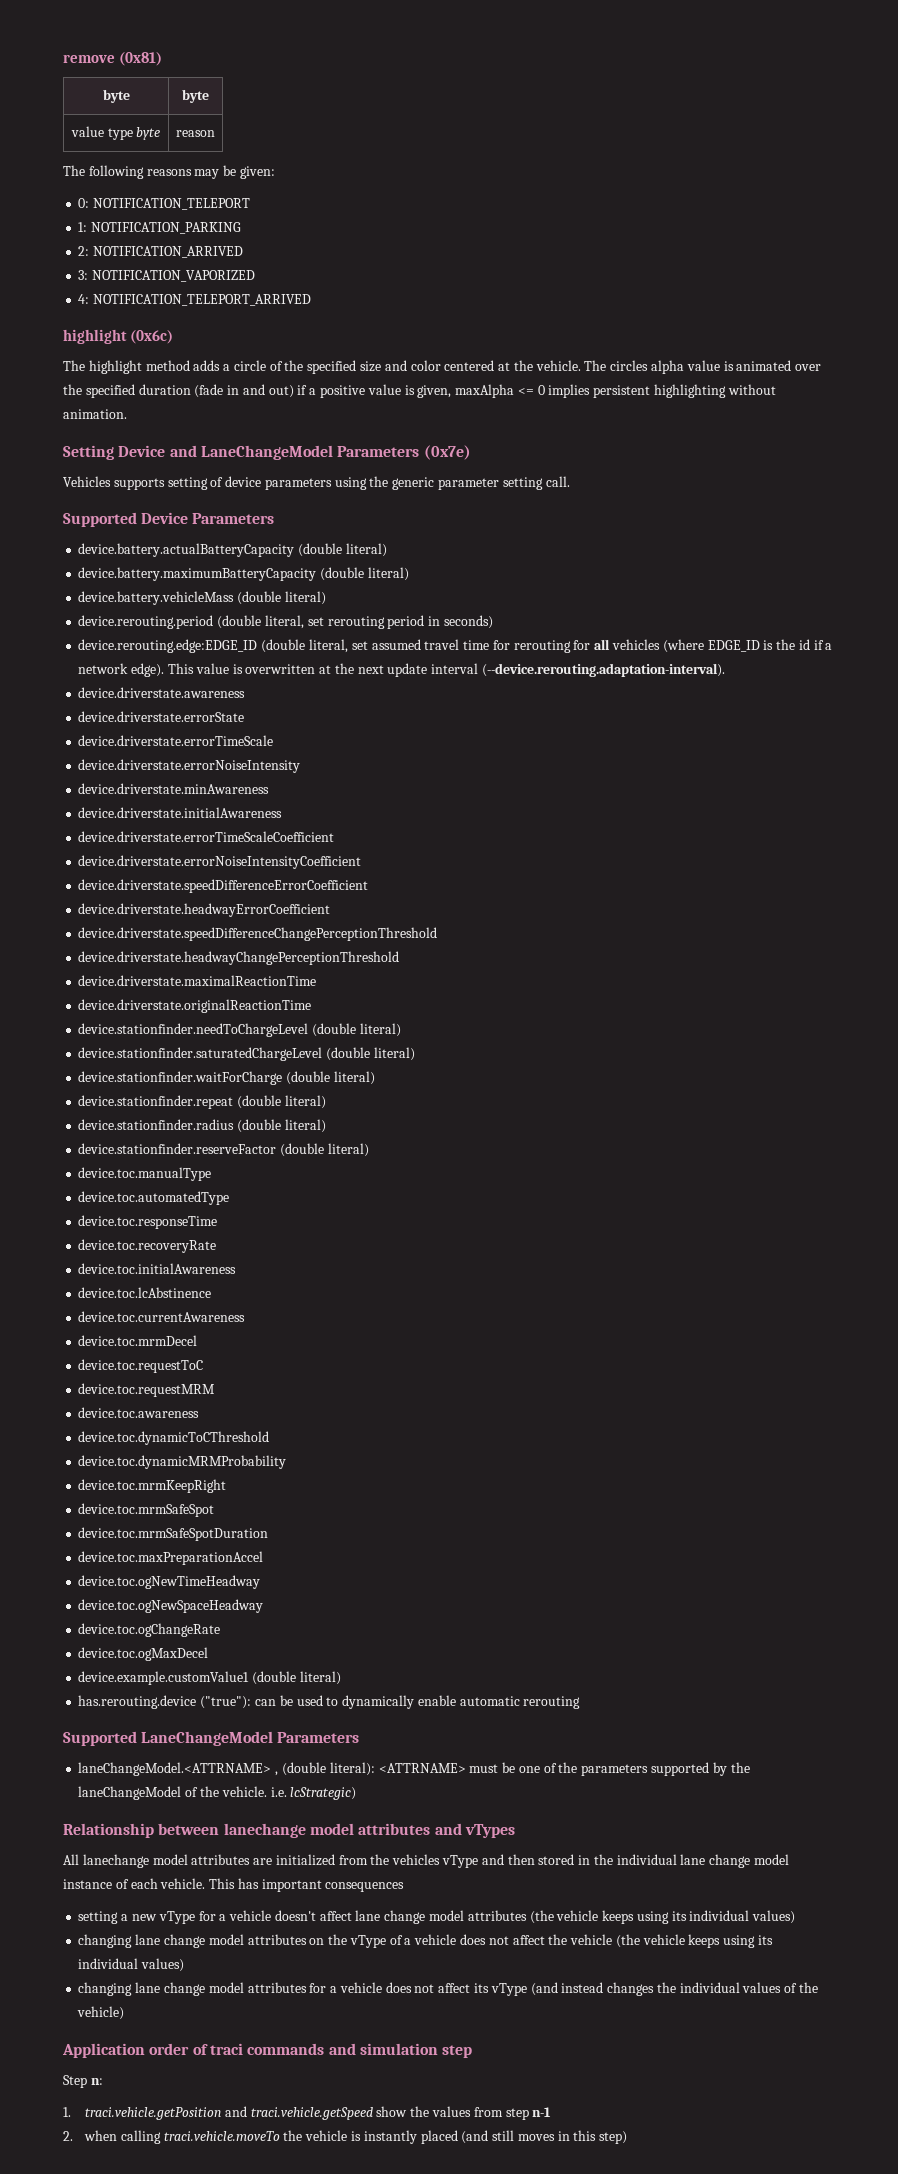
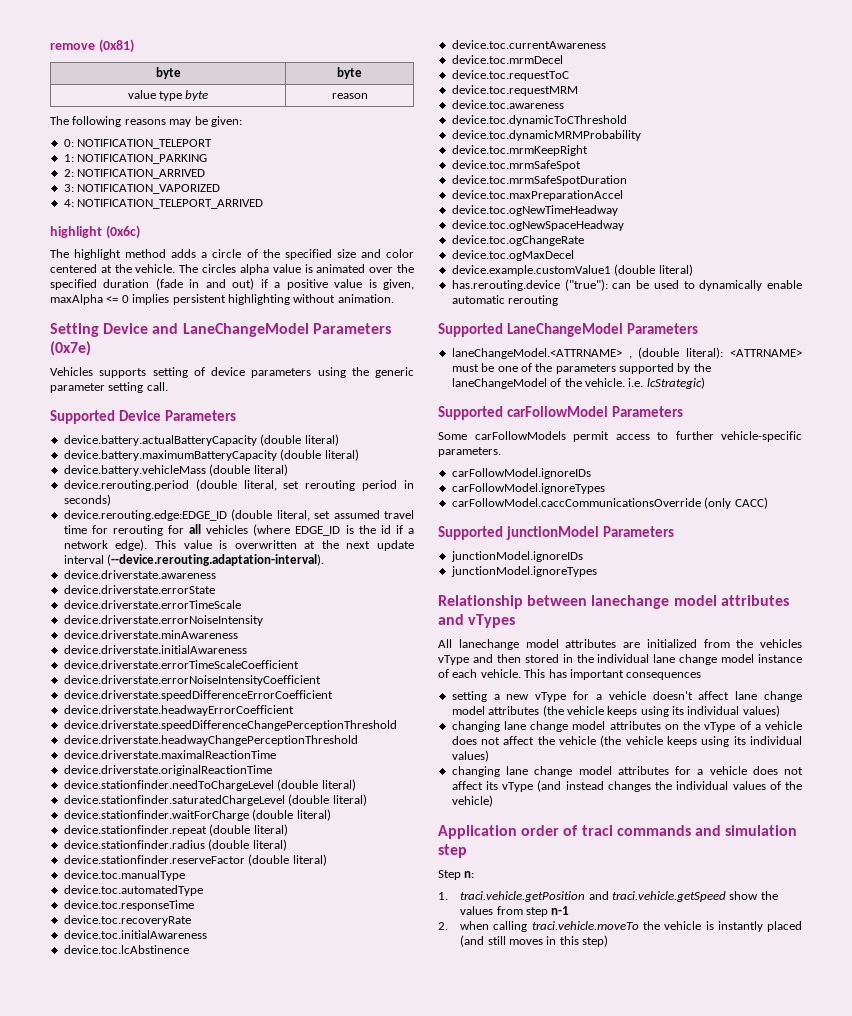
+ Supported carFollowModel Parameters
+ Some carFollowModels permit access to further vehicle-specific parameters.
+ carFollowModel.ignoreIDs
+ carFollowModel.ignoreTypes
+ carFollowModel.caccCommunicationsOverride (only CACC)
+ Supported junctionModel Parameters
+ junctionModel.ignoreIDs
+ junctionModel.ignoreTypes

